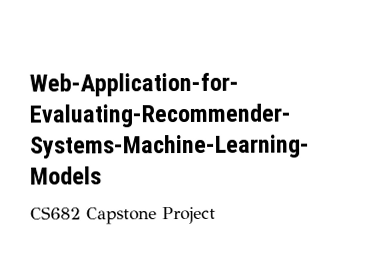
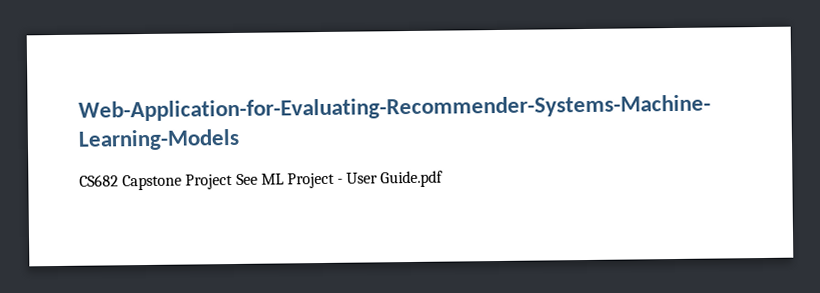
- CS682 Capstone Project
+ CS682 Capstone Project See ML Project - User Guide.pdf

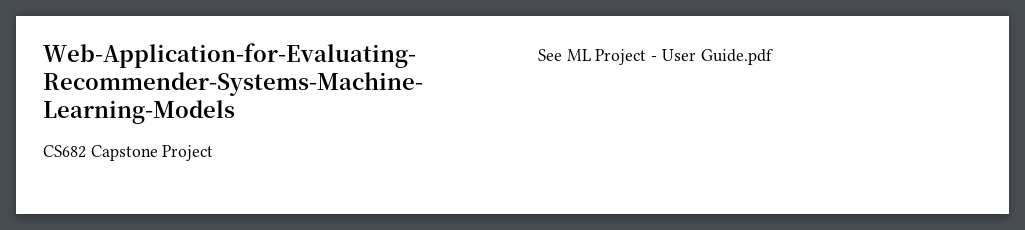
- CS682 Capstone Project See ML Project - User Guide.pdf
+ CS682 Capstone Project
+ See ML Project - User Guide.pdf

